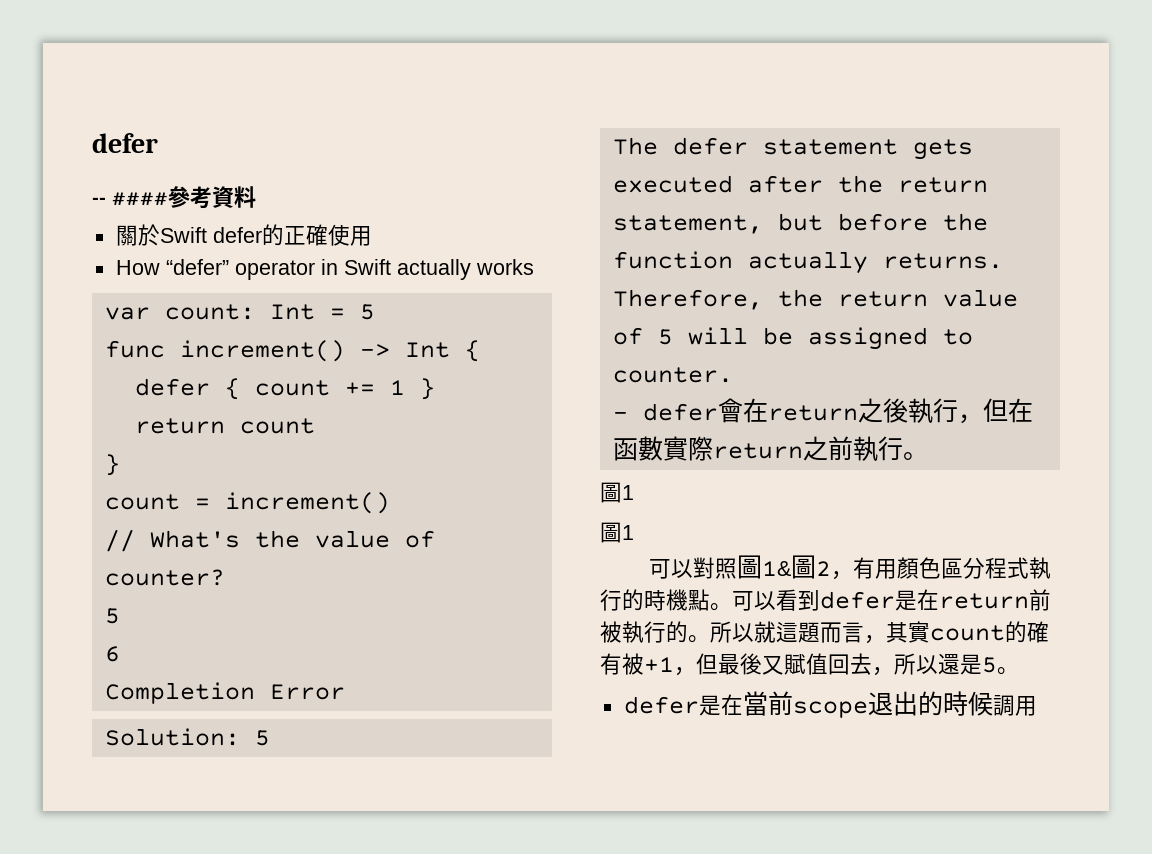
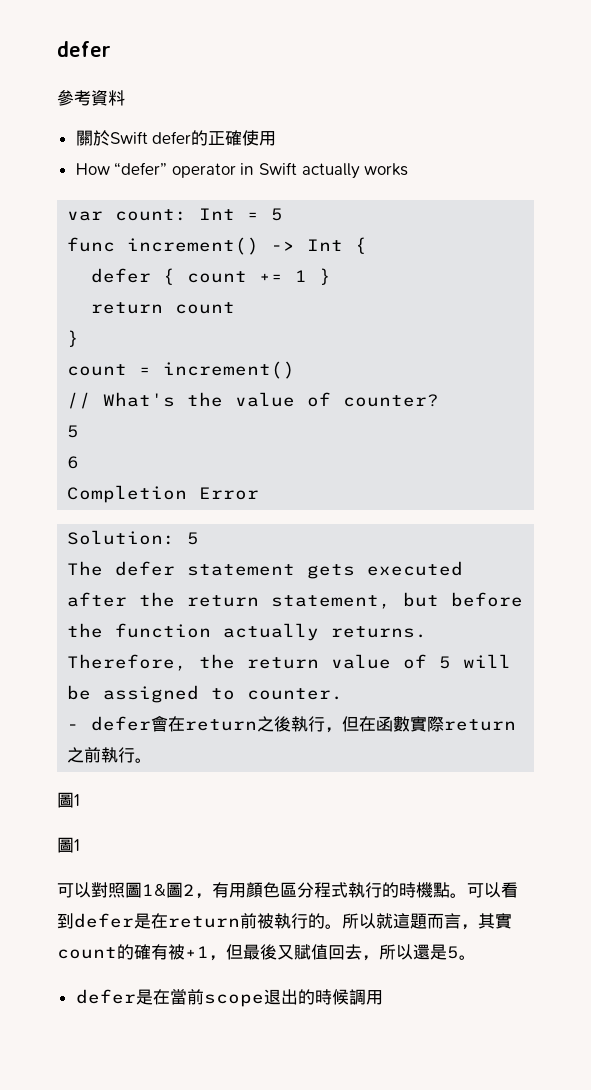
- -- ####參考資料
+ 參考資料

